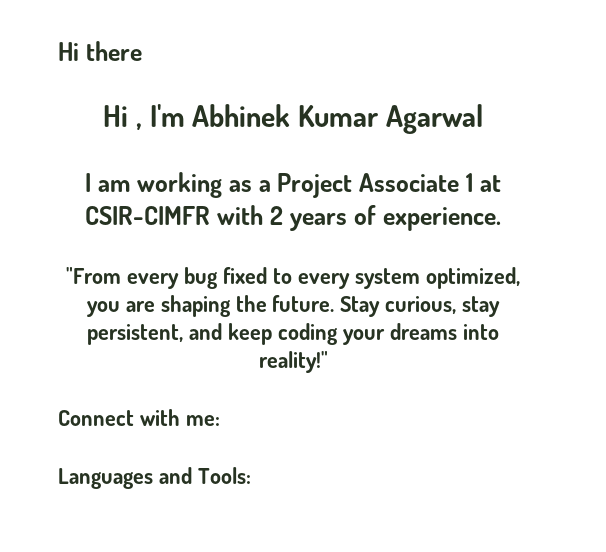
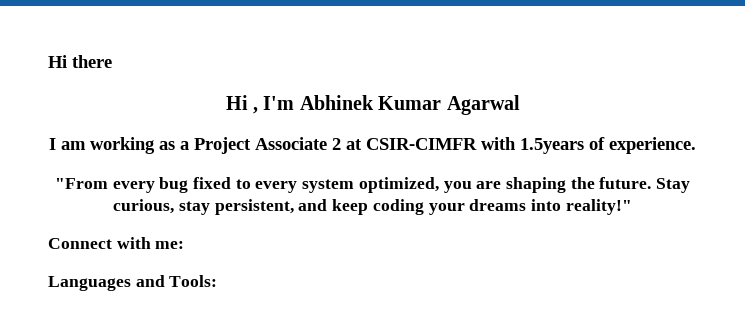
- I am working as a Project Associate 1 at CSIR-CIMFR with 2 years of experience.
+ I am working as a Project Associate 2 at CSIR-CIMFR with 1.5years of experience.

